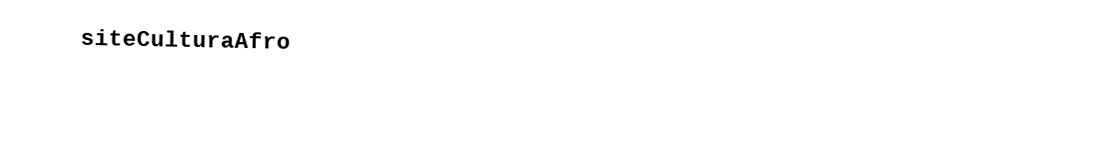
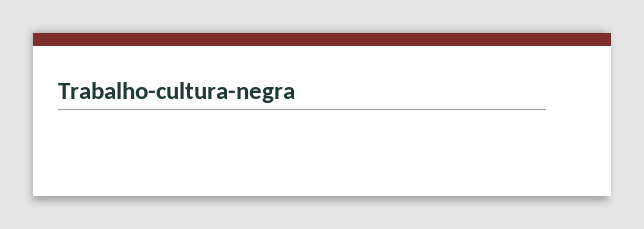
- siteCulturaAfro
+ Trabalho-cultura-negra

